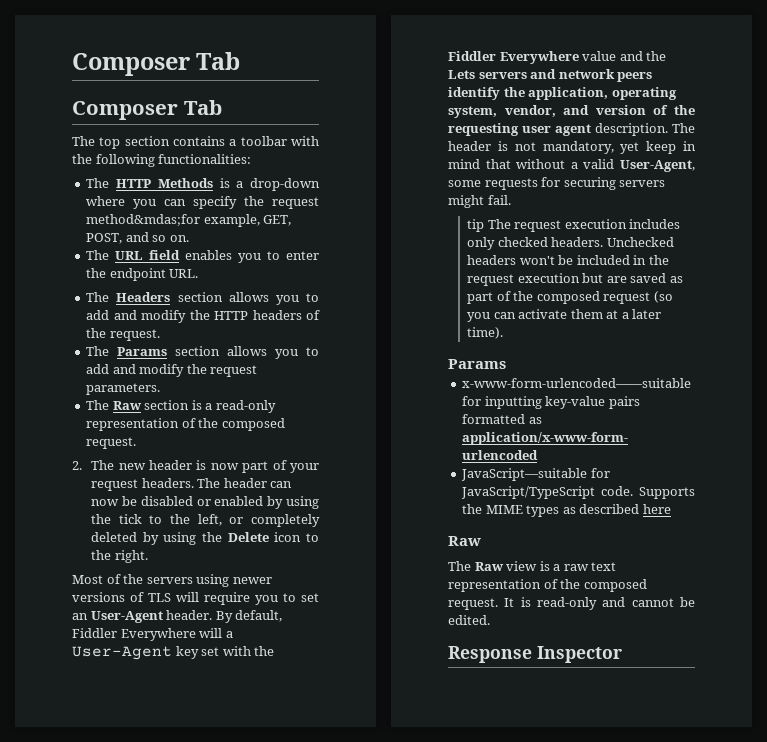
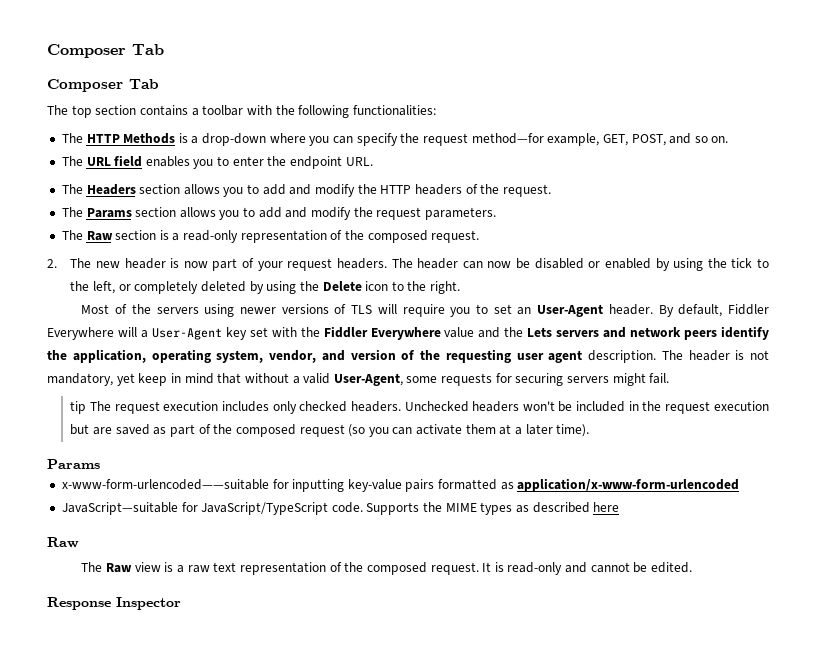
- The HTTP Methods is a drop-down where you can specify the request method&mdas;for example, GET, POST, and so on.
+ The HTTP Methods is a drop-down where you can specify the request method—for example, GET, POST, and so on.

